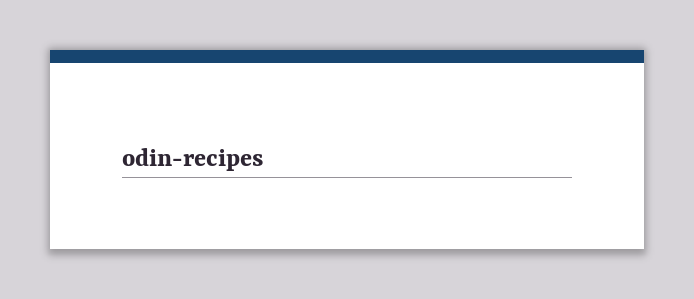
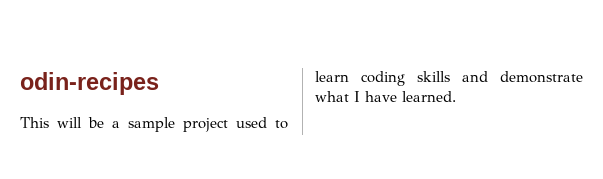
+ This will be a sample project used to learn coding skills and demonstrate what I have learned.

